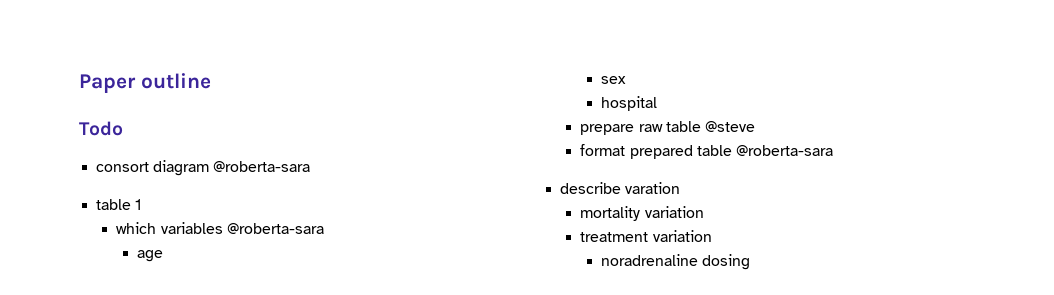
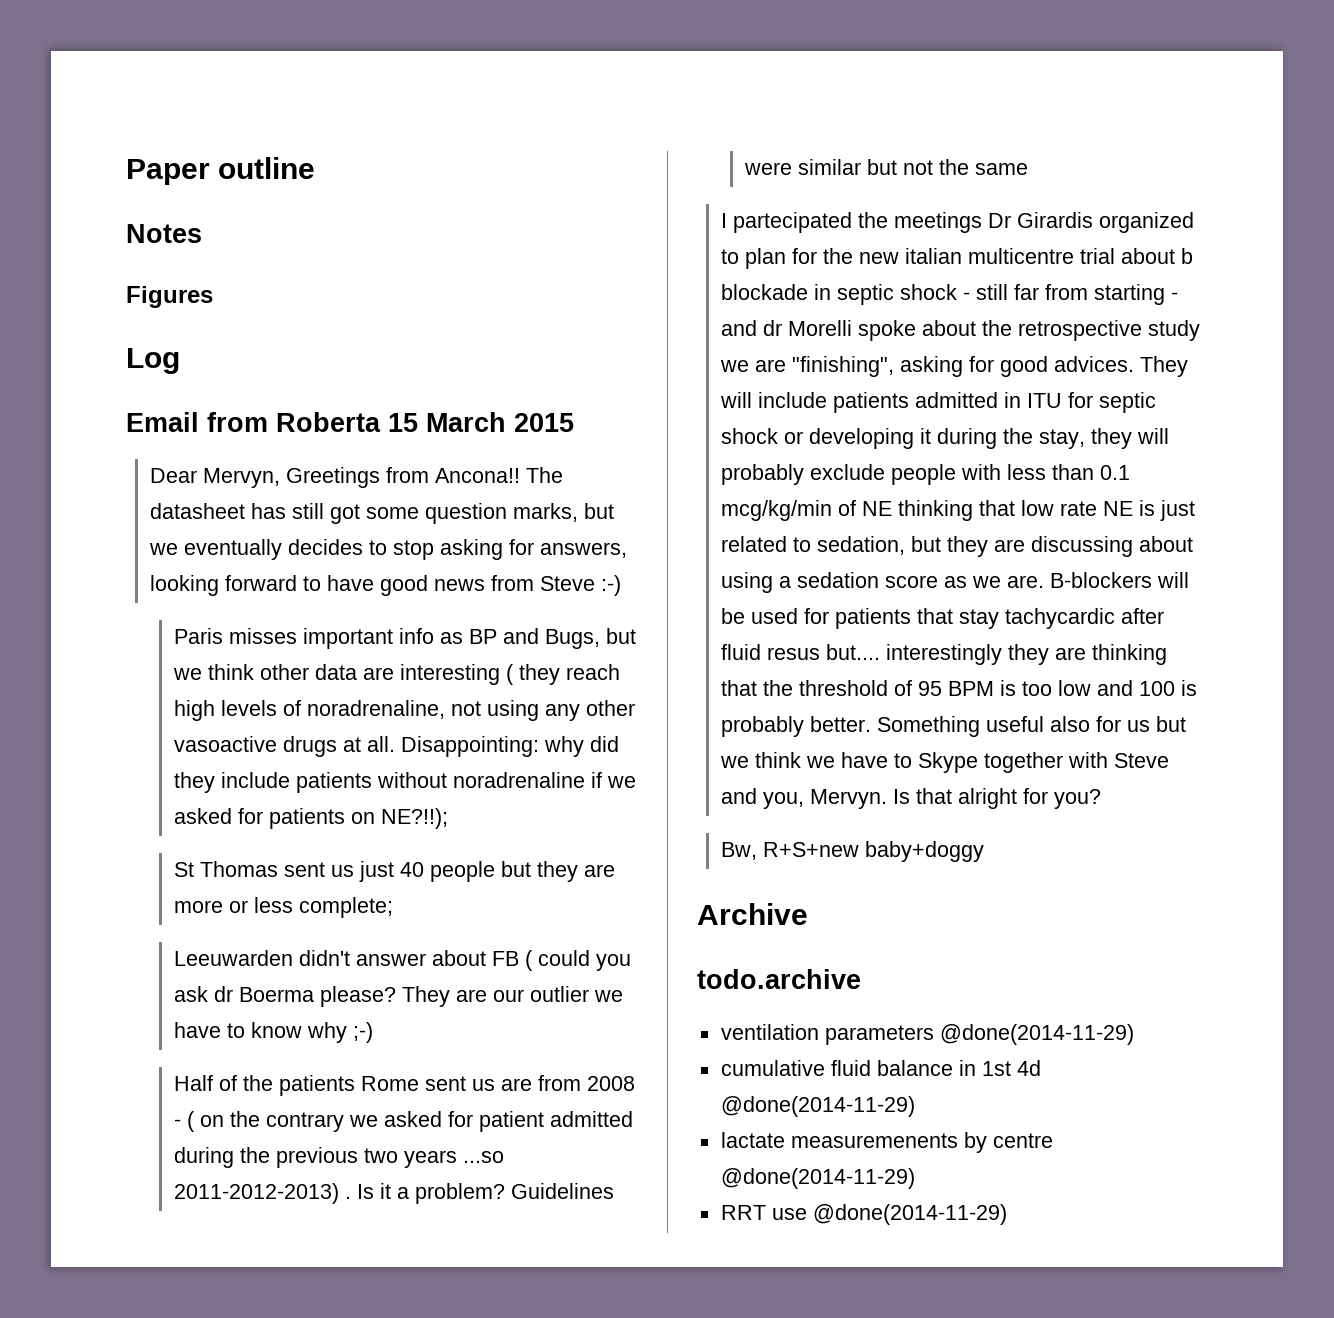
- Todo
- consort diagram @roberta-sara
- table 1
- which variables @roberta-sara
- age
- sex
- hospital
- prepare raw table @steve
- format prepared table @roberta-sara
- describe varation
- mortality variation
- treatment variation
- noradrenaline dosing
+ Notes
+ Figures
+ Log
+ Email from Roberta 15 March 2015
+ Dear Mervyn, Greetings from Ancona!! The datasheet has still got some question marks, but we eventually decides to stop asking for answers, looking forward to have good news from Steve :-)
+ Paris misses important info as BP and Bugs, but we think other data are interesting ( they reach high levels of noradrenaline, not using any other vasoactive drugs at all. Disappointing: why did they include patients without noradrenaline if we asked for patients on NE?!!);
+ St Thomas sent us just 40 people but they are more or less complete;
+ Leeuwarden didn't answer about FB ( could you ask dr Boerma please? They are our outlier we have to know why ;-)
+ Half of the patients Rome sent us are from 2008 - ( on the contrary we asked for patient admitted during the previous two years ...so 2011-2012-2013) . Is it a problem? Guidelines were similar but not the same
+ I partecipated the meetings Dr Girardis organized to plan for the new italian multicentre trial about b blockade in septic shock - still far from starting - and dr Morelli spoke about the retrospective study we are "finishing", asking for good advices. They will include patients admitted in ITU for septic shock or developing it during the stay, they will probably exclude people with less than 0.1 mcg/kg/min of NE thinking that low rate NE is just related to sedation, but they are discussing about using a sedation score as we are. B-blockers will be used for patients that stay tachycardic after fluid resus but.... interestingly they are thinking that the threshold of 95 BPM is too low and 100 is probably better. Something useful also for us but we think we have to Skype together with Steve and you, Mervyn. Is that alright for you?
+ Bw, R+S+new baby+doggy
+ Archive
+ todo.archive
+ ventilation parameters @done(2014-11-29)
+ cumulative fluid balance in 1st 4d @done(2014-11-29)
+ lactate measuremenents by centre @done(2014-11-29)
+ RRT use @done(2014-11-29)

